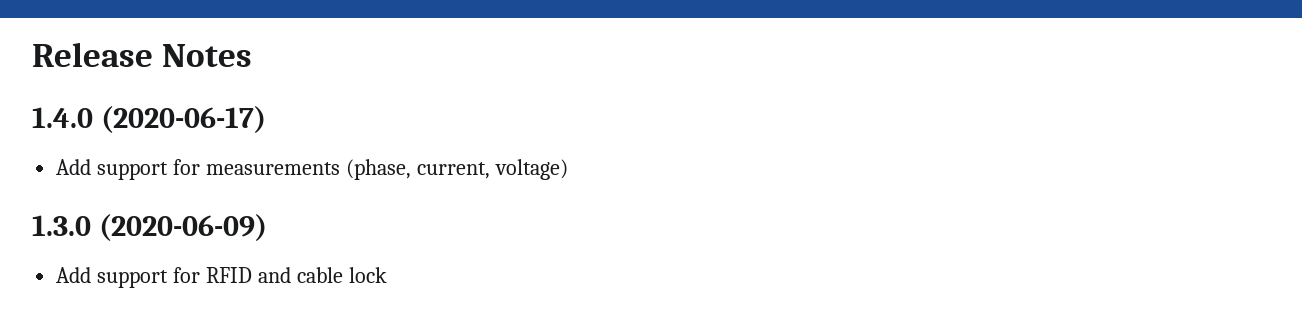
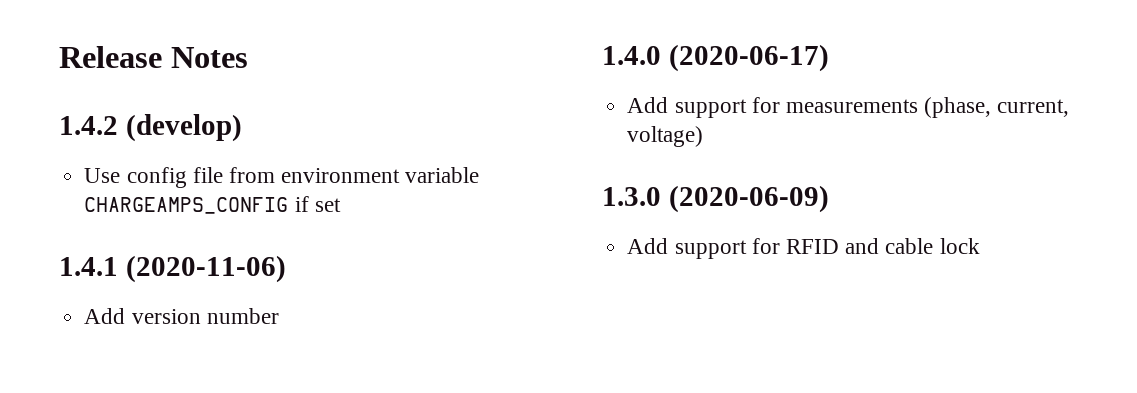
+ 1.4.2 (develop)
+ Use config file from environment variable CHARGEAMPS_CONFIG if set
+ 1.4.1 (2020-11-06)
+ Add version number

